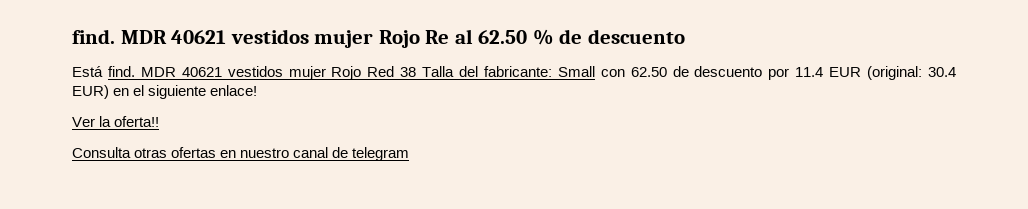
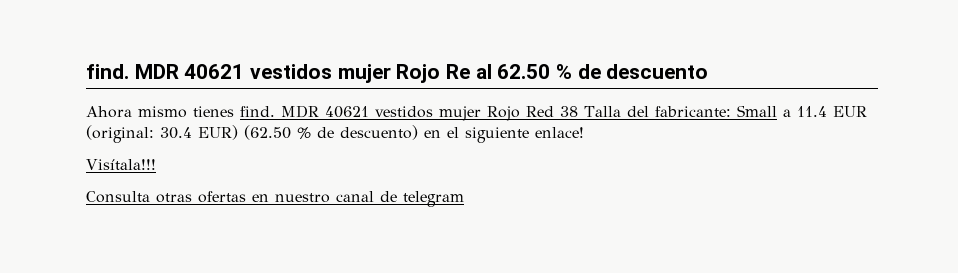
- Está find.
+ Ahora mismo tienes find.
- MDR 40621 vestidos mujer Rojo Red 38 Talla del fabricante: Small con 62.50 de descuento por 11.4 EUR (original: 30.4 EUR) en el siguiente enlace!
+ MDR 40621 vestidos mujer Rojo Red 38 Talla del fabricante: Small a 11.4 EUR (original: 30.4 EUR) (62.50 % de descuento) en el siguiente enlace!
- Ver la oferta!!
+ Visítala!!!

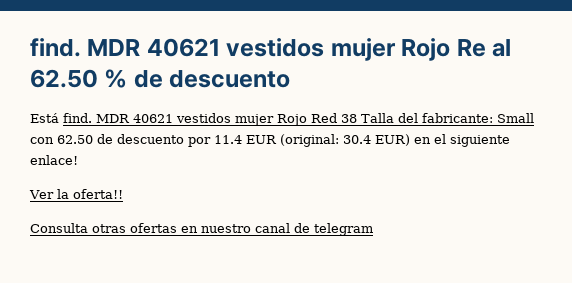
- Ahora mismo tienes find.
+ Está find.
- MDR 40621 vestidos mujer Rojo Red 38 Talla del fabricante: Small a 11.4 EUR (original: 30.4 EUR) (62.50 % de descuento) en el siguiente enlace!
+ MDR 40621 vestidos mujer Rojo Red 38 Talla del fabricante: Small con 62.50 de descuento por 11.4 EUR (original: 30.4 EUR) en el siguiente enlace!
- Visítala!!!
+ Ver la oferta!!

